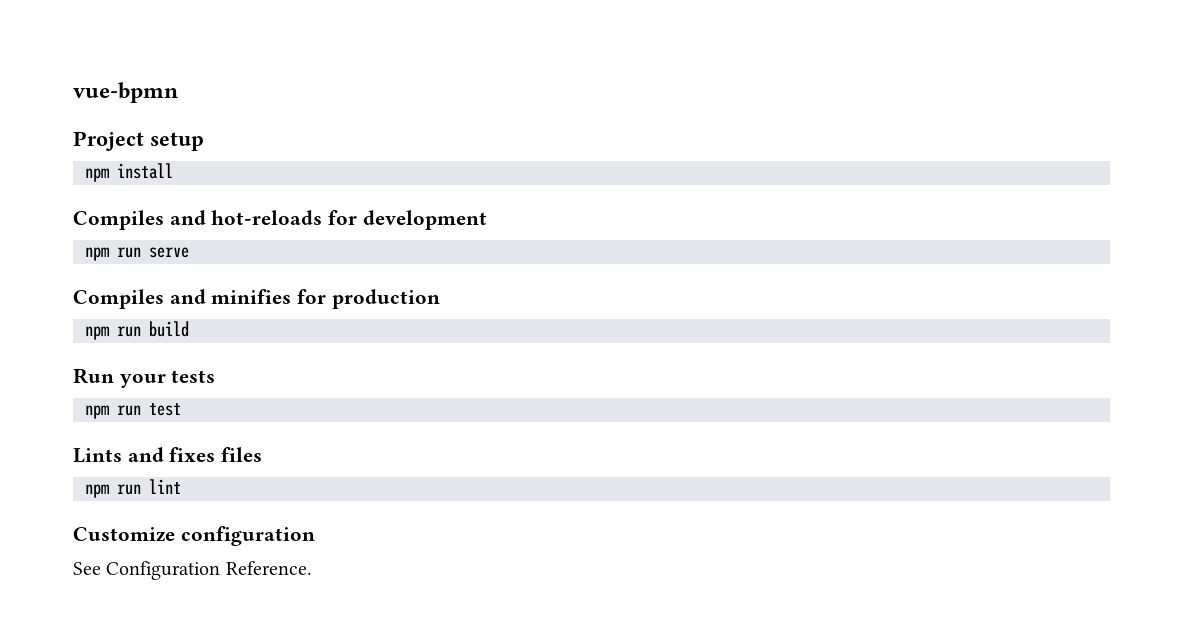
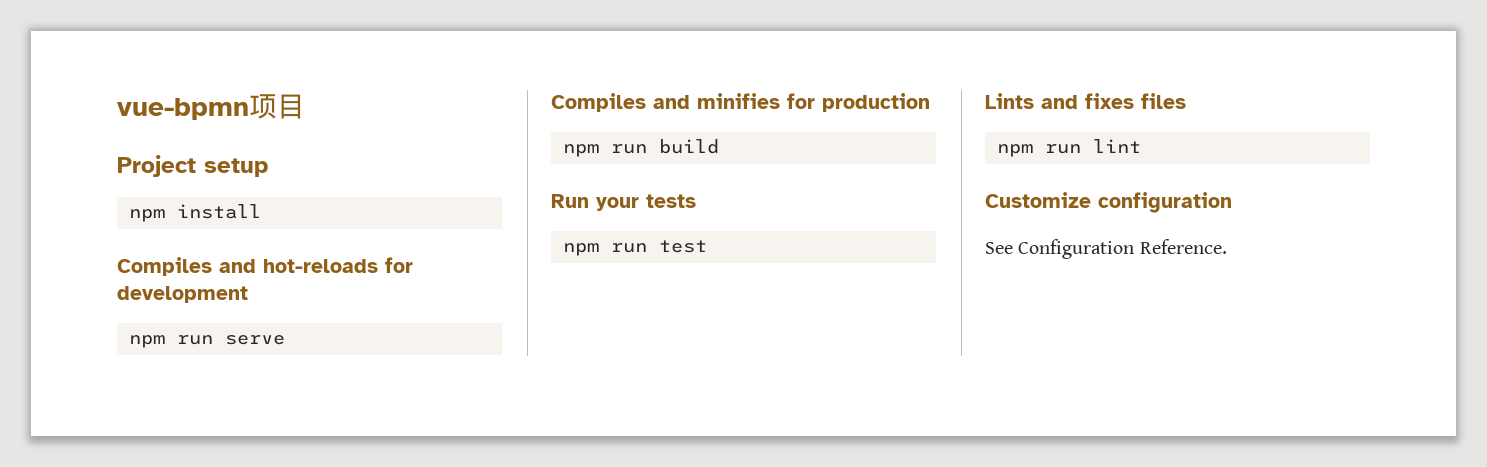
- vue-bpmn
+ vue-bpmn项目

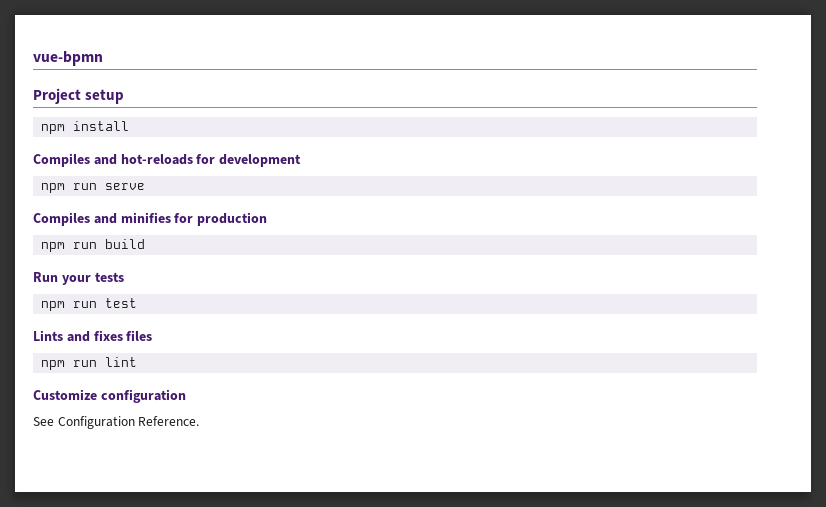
- vue-bpmn项目
+ vue-bpmn

